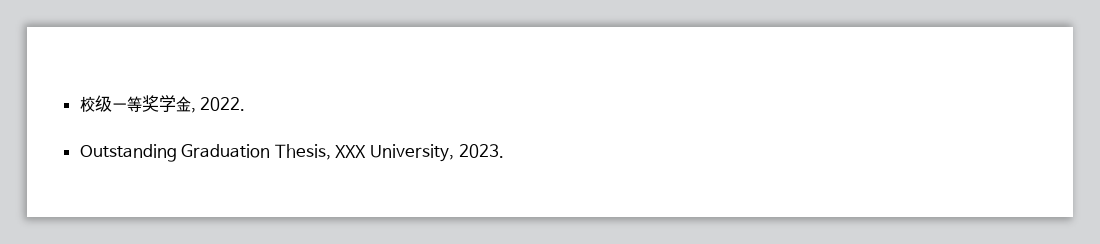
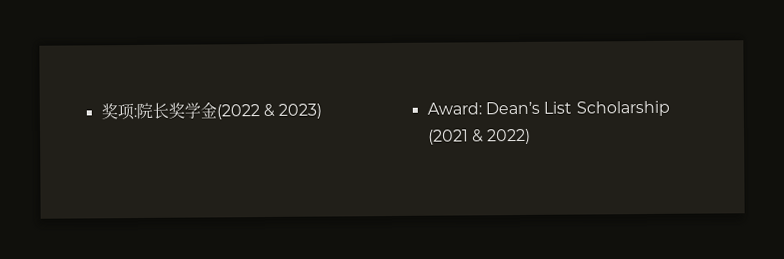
- 校级一等奖学金, 2022.
- Outstanding Graduation Thesis, XXX University, 2023.
+ 奖项:院长奖学金(2022 & 2023)
+ Award: Dean’s List Scholarship (2021 & 2022)

